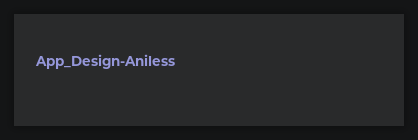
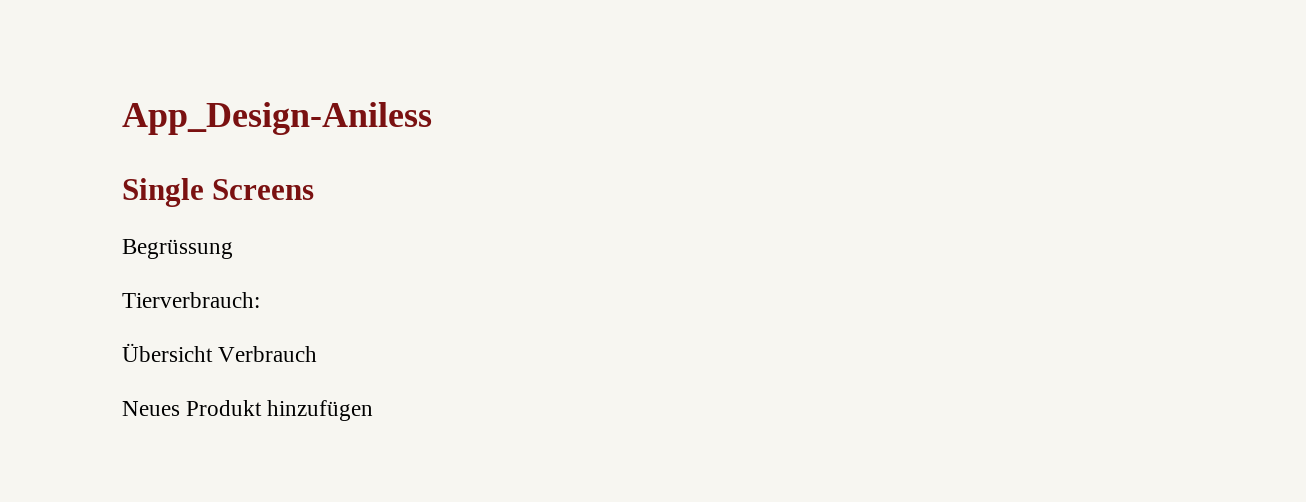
+ Single Screens
+ Begrüssung
+ Tierverbrauch:
+ Übersicht Verbrauch
+ Neues Produkt hinzufügen

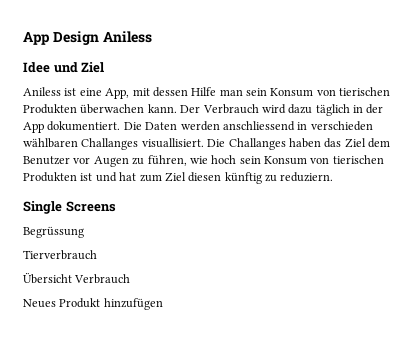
- App_Design-Aniless
+ App Design Aniless
+ Idee und Ziel
+ Aniless ist eine App, mit dessen Hilfe man sein Konsum von tierischen Produkten überwachen kann. Der Verbrauch wird dazu täglich in der App dokumentiert. Die Daten werden anschliessend in verschieden wählbaren Challanges visuallisiert. Die Challanges haben das Ziel dem Benutzer vor Augen zu führen, wie hoch sein Konsum von tierischen Produkten ist und hat zum Ziel diesen künftig zu reduziern.
- Tierverbrauch:
+ Tierverbrauch

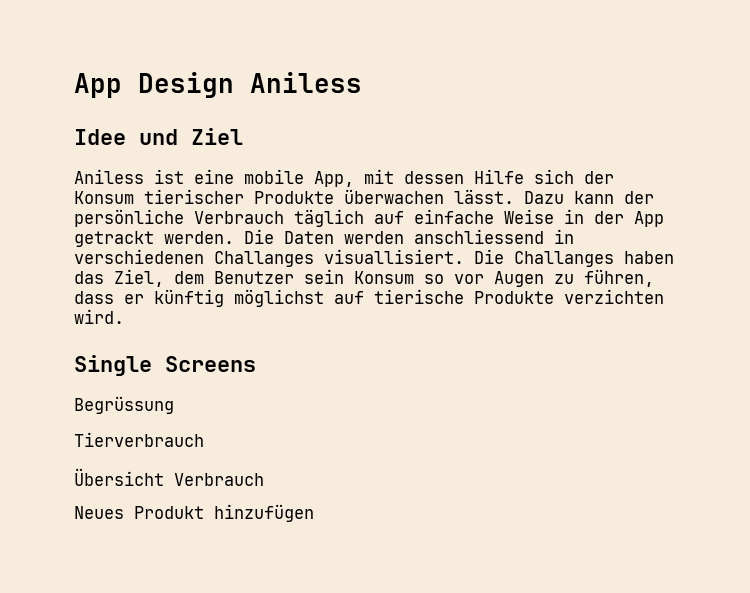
- Aniless ist eine App, mit dessen Hilfe man sein Konsum von tierischen Produkten überwachen kann. Der Verbrauch wird dazu täglich in der App dokumentiert.
+ Aniless ist eine mobile App, mit dessen Hilfe sich der Konsum tierischer Produkte überwachen lässt. Dazu kann der persönliche Verbrauch täglich auf einfache Weise in der App getrackt werden.
- Die Daten werden anschliessend in verschieden wählbaren Challanges visuallisiert.
+ Die Daten werden anschliessend in verschiedenen Challanges visuallisiert.
- Die Challanges haben das Ziel dem Benutzer vor Augen zu führen, wie hoch sein Konsum von tierischen Produkten ist und hat zum Ziel diesen künftig zu reduziern.
+ Die Challanges haben das Ziel, dem Benutzer sein Konsum so vor Augen zu führen, dass er künftig möglichst auf tierische Produkte verzichten wird.

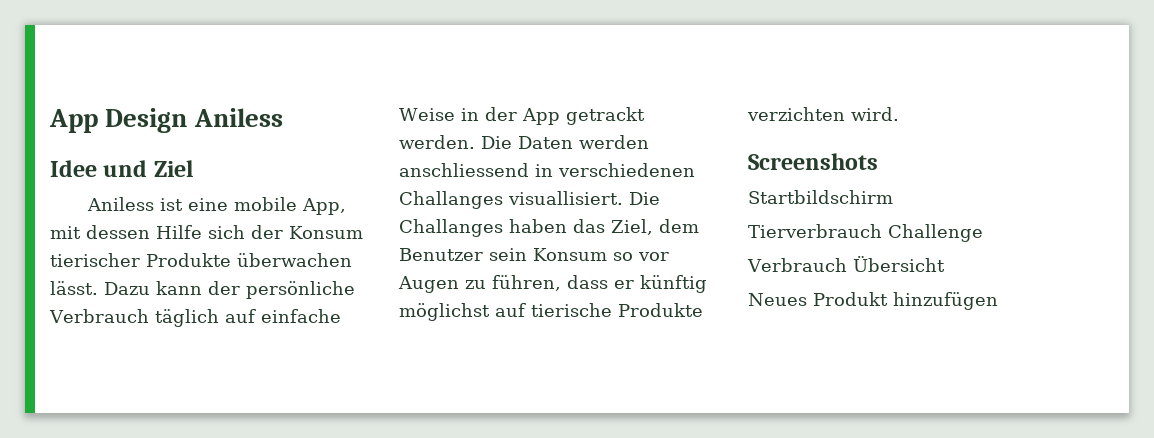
- Single Screens
- Begrüssung
+ Screenshots
+ Startbildschirm
- Tierverbrauch
- Übersicht Verbrauch
+ Tierverbrauch Challenge
+ Verbrauch Übersicht

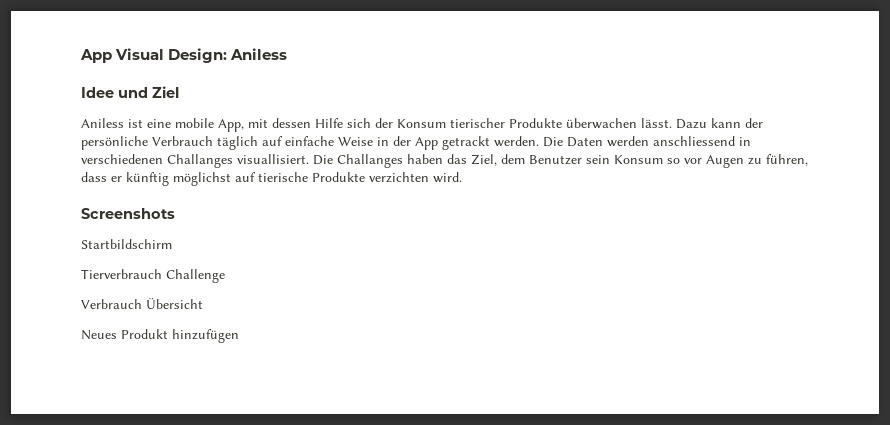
- App Design Aniless
+ App Visual Design: Aniless

